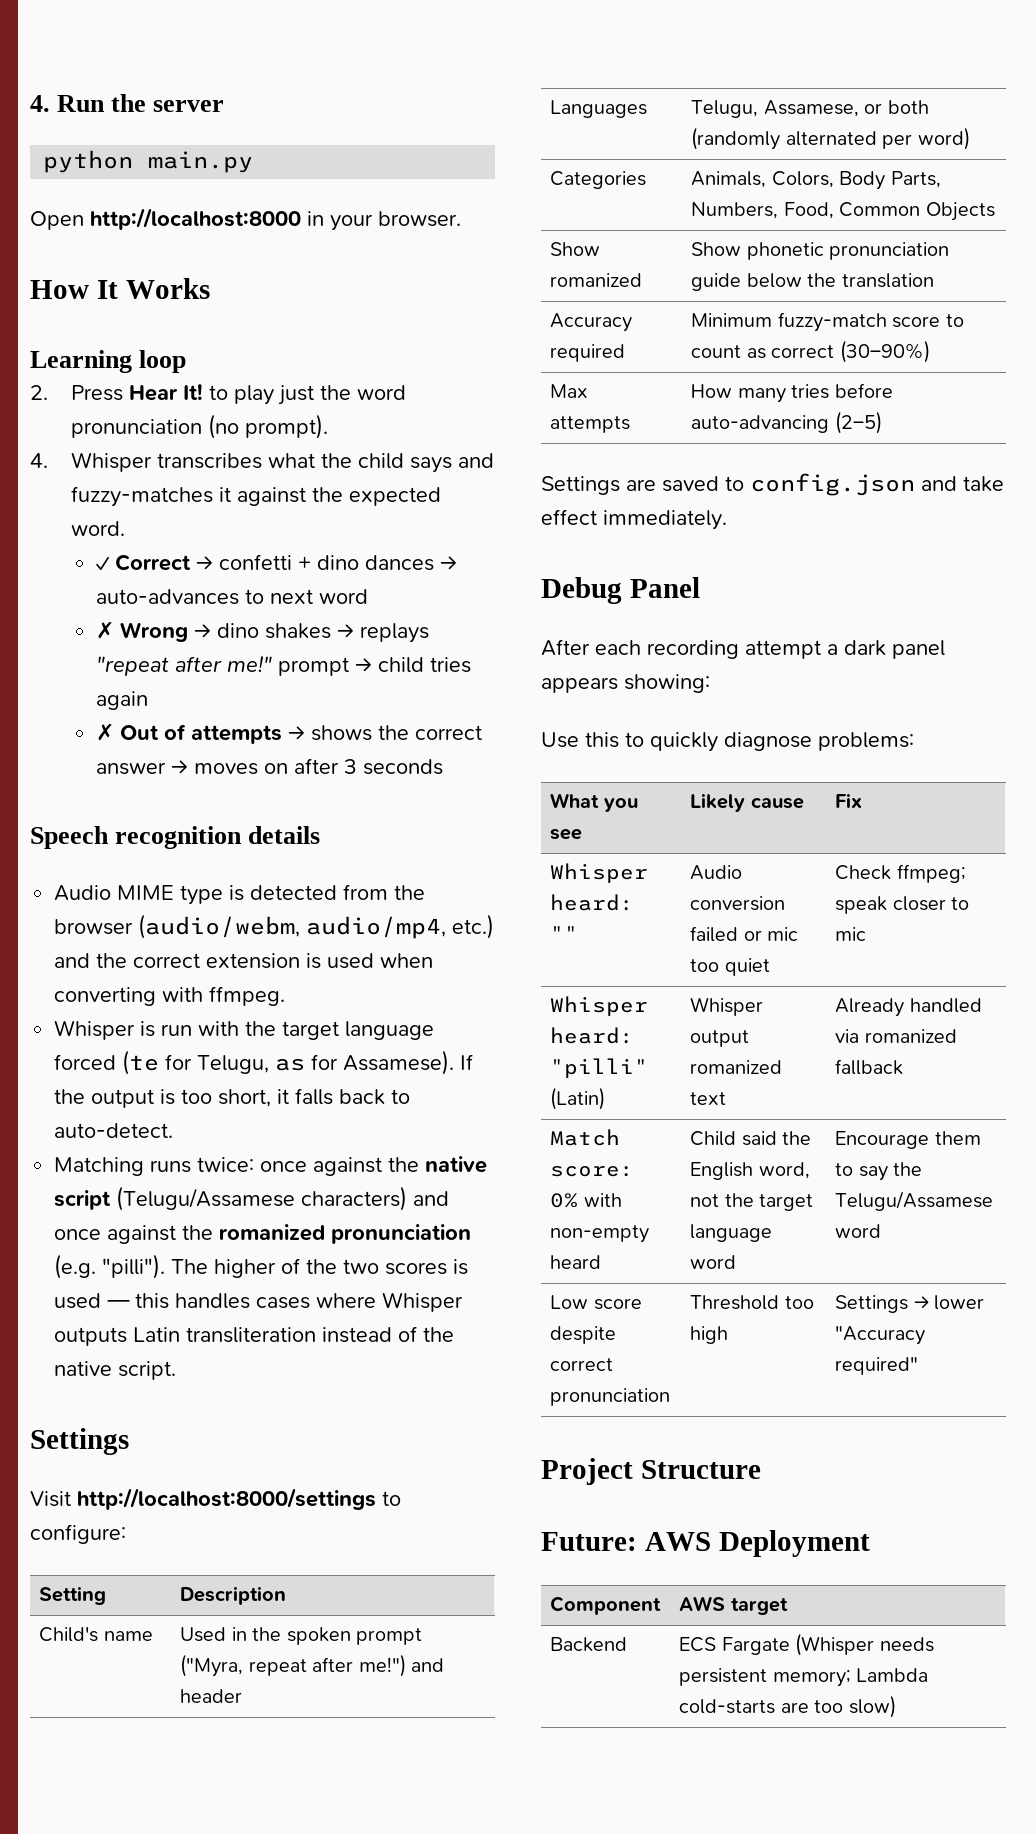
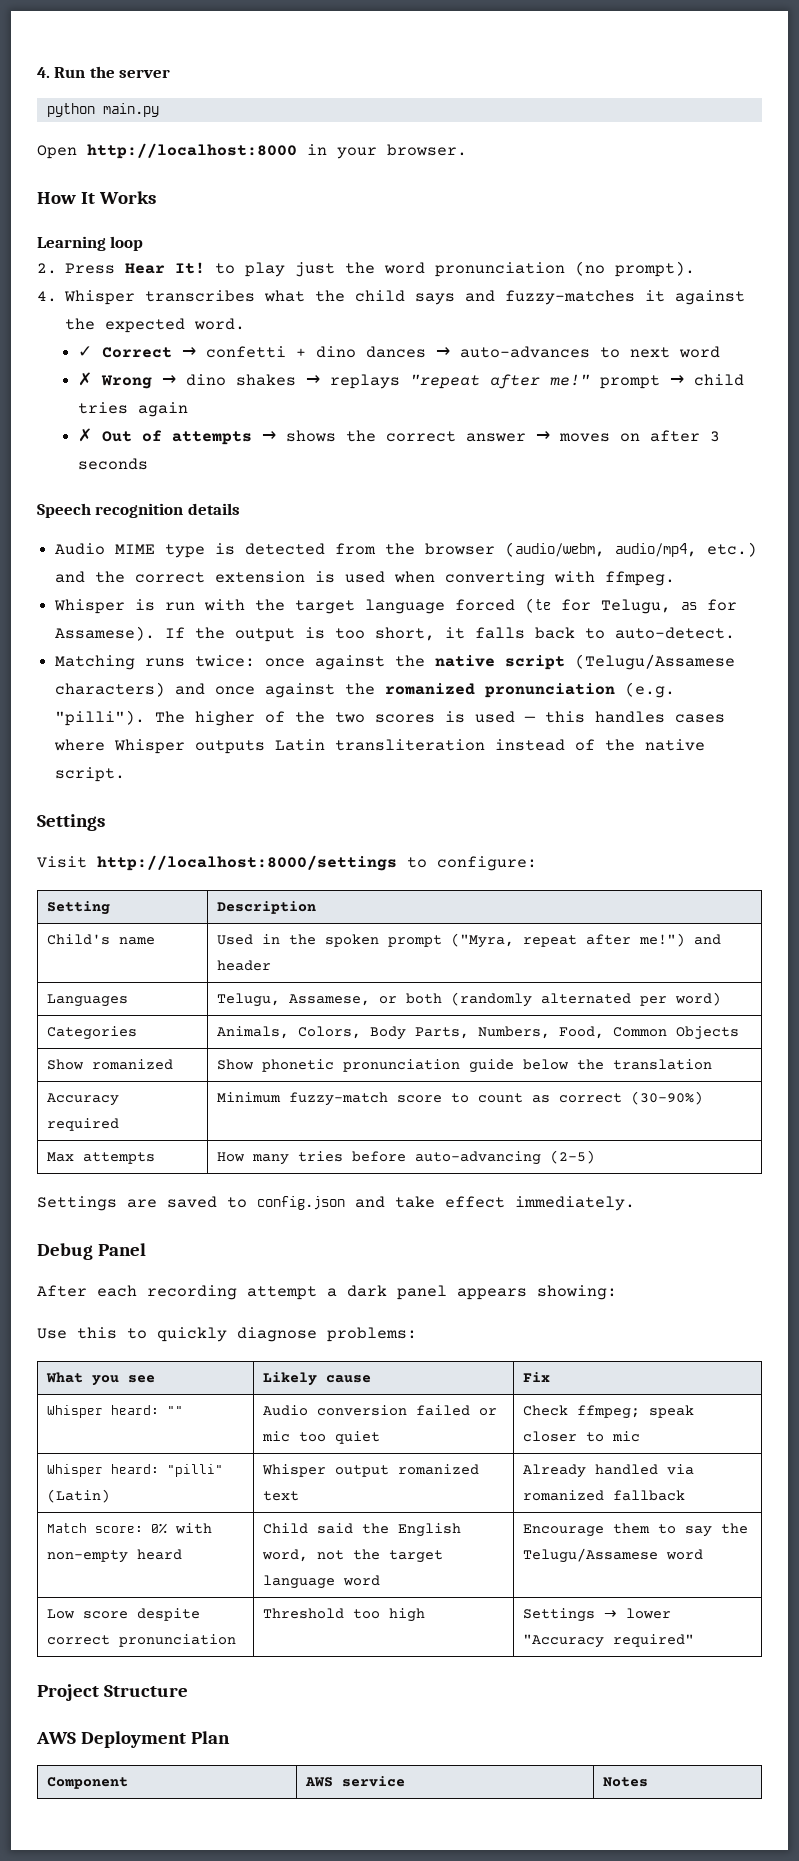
- Future: AWS Deployment
+ AWS Deployment Plan
- Component | AWS target
- Backend | ECS Fargate (Whisper needs persistent memory; Lambda cold-starts are too slow)
+ Component | AWS service | Notes

